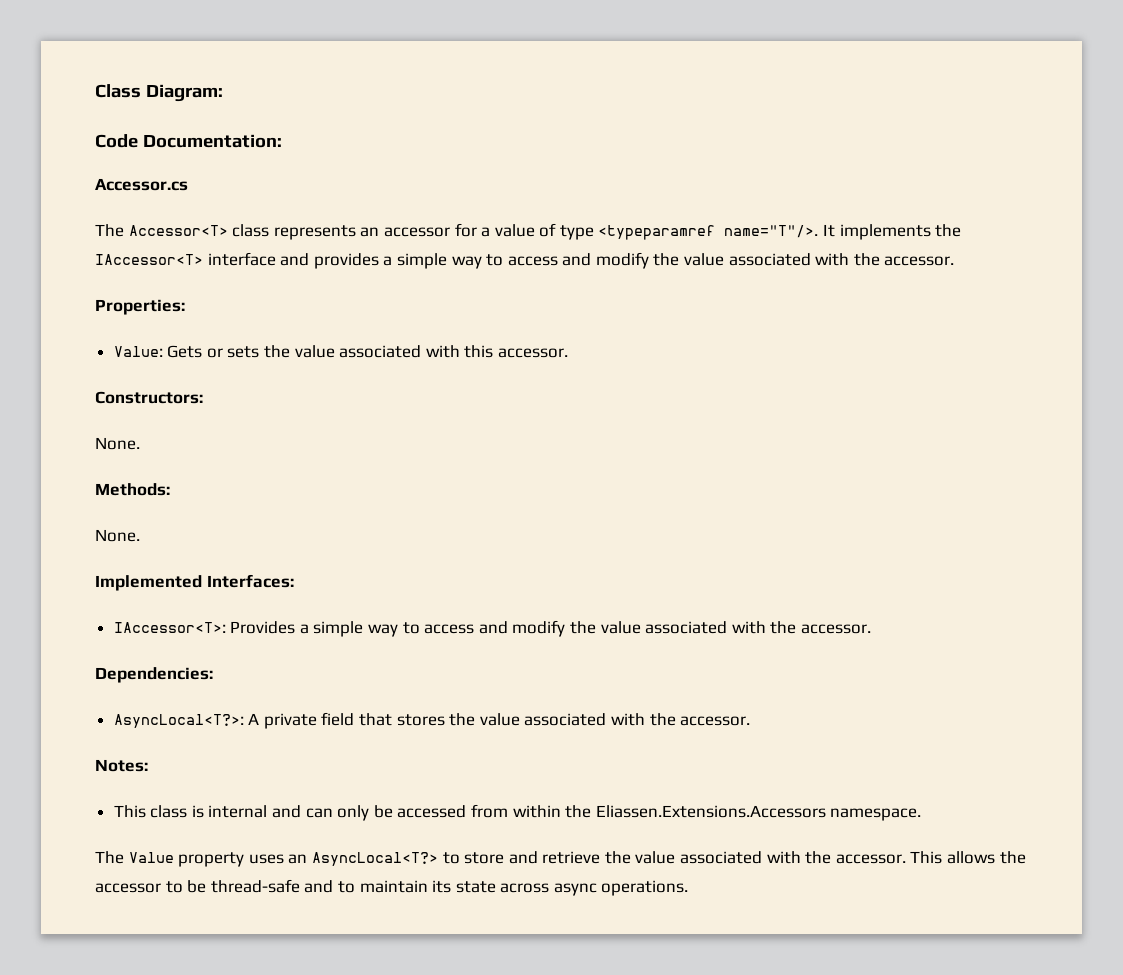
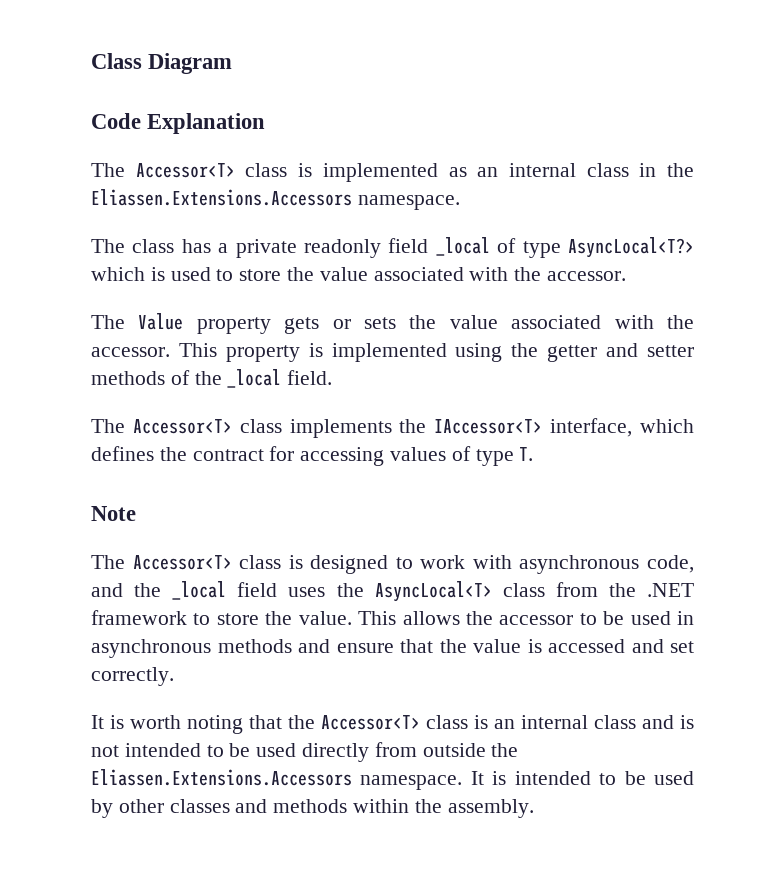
- Class Diagram:
+ Class Diagram
- Code Documentation:
- Accessor.cs
- The Accessor<T> class represents an accessor for a value of type <typeparamref name="T"/>. It implements the IAccessor<T> interface and provides a simple way to access and modify the value associated with the accessor.
- Properties:
- Value: Gets or sets the value associated with this accessor.
- Constructors:
- None.
- Methods:
- None.
- Implemented Interfaces:
- IAccessor<T>: Provides a simple way to access and modify the value associated with the accessor.
- Dependencies:
- AsyncLocal<T?>: A private field that stores the value associated with the accessor.
- Notes:
- This class is internal and can only be accessed from within the Eliassen.Extensions.Accessors namespace.
- The Value property uses an AsyncLocal<T?> to store and retrieve the value associated with the accessor.
+ Code Explanation
+ The Accessor<T> class is implemented as an internal class in the Eliassen.Extensions.Accessors namespace.
+ The class has a private readonly field _local of type AsyncLocal<T?> which is used to store the value associated with the accessor.
+ The Value property gets or sets the value associated with the accessor.
- This allows the accessor to be thread-safe and to maintain its state across async operations.
+ This property is implemented using the getter and setter methods of the _local field.
+ The Accessor<T> class implements the IAccessor<T> interface, which defines the contract for accessing values of type T.
+ Note
+ The Accessor<T> class is designed to work with asynchronous code, and the _local field uses the AsyncLocal<T> class from the .NET framework to store the value. This allows the accessor to be used in asynchronous methods and ensure that the value is accessed and set correctly.
+ It is worth noting that the Accessor<T> class is an internal class and is not intended to be used directly from outside the Eliassen.Extensions.Accessors namespace. It is intended to be used by other classes and methods within the assembly.

